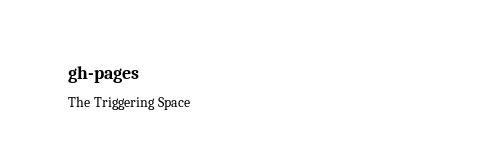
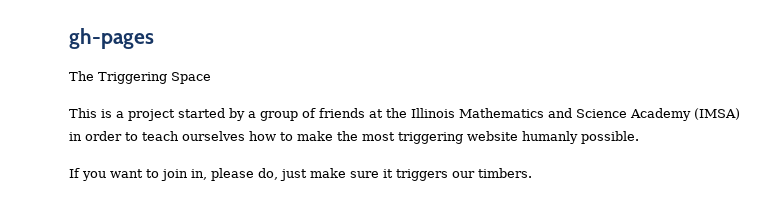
+ This is a project started by a group of friends at the Illinois Mathematics and Science Academy (IMSA) in order to teach ourselves how to make the most triggering website humanly possible.
+ If you want to join in, please do, just make sure it triggers our timbers.

